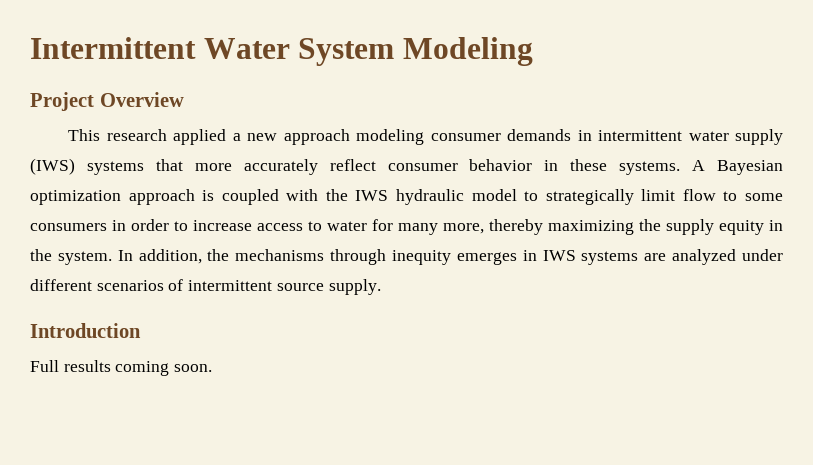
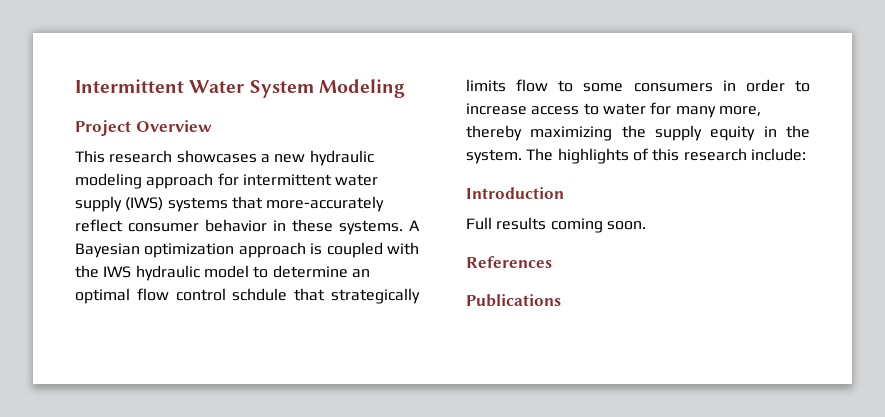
- This research applied a new approach modeling consumer demands in intermittent water supply (IWS) systems that more accurately reflect consumer behavior in these systems.
+ This research showcases a new hydraulic modeling approach for intermittent water supply (IWS) systems that more-accurately reflect consumer behavior in these systems.
- A Bayesian optimization approach is coupled with the IWS hydraulic model to strategically limit flow to some consumers in order to increase access to water for many more, thereby maximizing the supply equity in the system.
+ A Bayesian optimization approach is coupled with the IWS hydraulic model to determine an optimal flow control schdule that strategically limits flow to some consumers in order to increase access to water for many more, thereby maximizing the supply equity in the system.
- In addition, the mechanisms through inequity emerges in IWS systems are analyzed under different scenarios of intermittent source supply.
+ The highlights of this research include:
+ References
+ Publications

